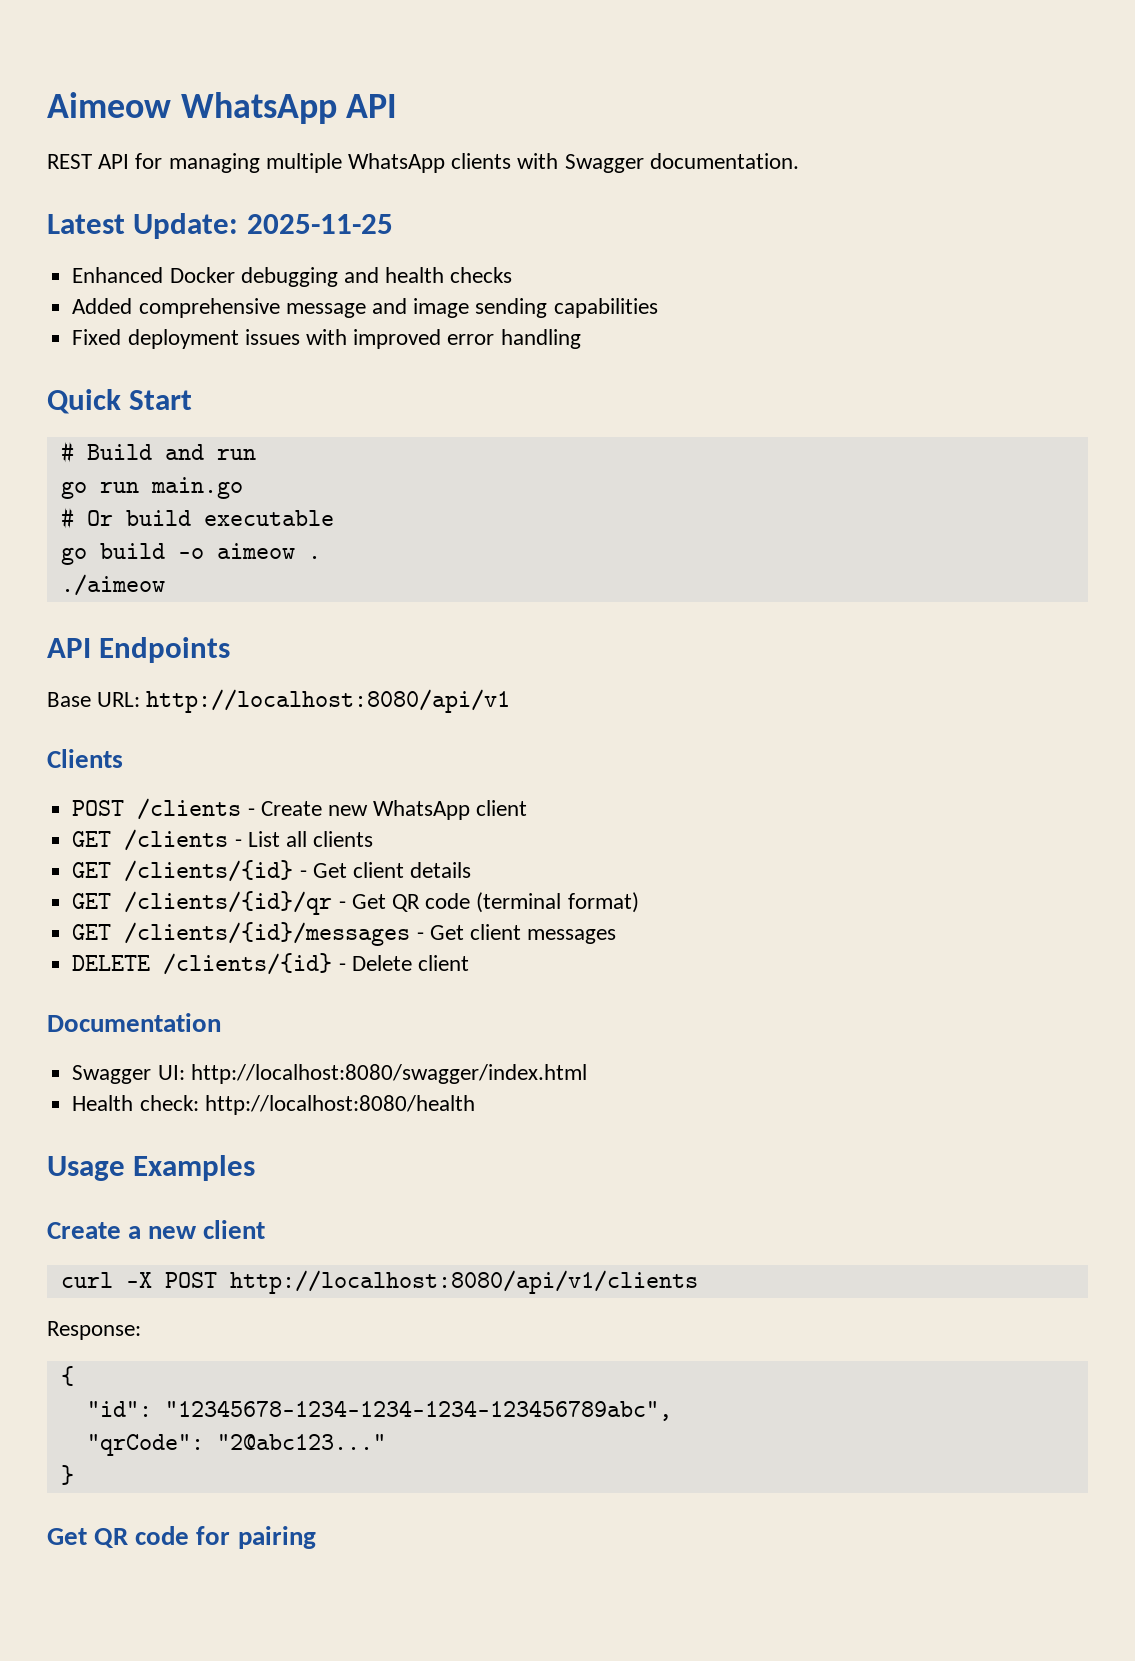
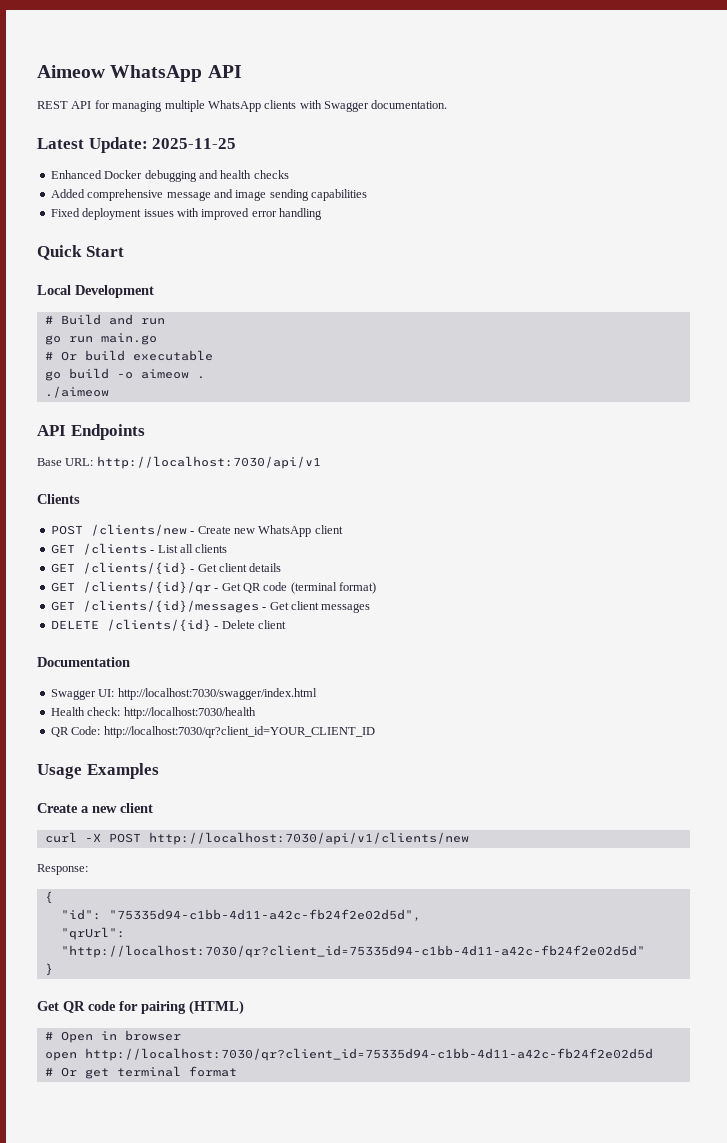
+ Local Development
- Base URL: http://localhost:8080/api/v1
+ Base URL: http://localhost:7030/api/v1
- POST /clients - Create new WhatsApp client
+ POST /clients/new - Create new WhatsApp client
- Swagger UI: http://localhost:8080/swagger/index.html
+ Swagger UI: http://localhost:7030/swagger/index.html
- Health check: http://localhost:8080/health
+ Health check: http://localhost:7030/health
+ QR Code: http://localhost:7030/qr?client_id=YOUR_CLIENT_ID
- curl -X POST http://localhost:8080/api/v1/clients
+ curl -X POST http://localhost:7030/api/v1/clients/new
- "id": "12345678-1234-1234-1234-123456789abc",
- "qrCode": "2@abc123..."
+ "id": "75335d94-c1bb-4d11-a42c-fb24f2e02d5d",
+ "qrUrl": "http://localhost:7030/qr?client_id=75335d94-c1bb-4d11-a42c-fb24f2e02d5d"
- Get QR code for pairing
+ Get QR code for pairing (HTML)
+ # Open in browser
+ open http://localhost:7030/qr?client_id=75335d94-c1bb-4d11-a42c-fb24f2e02d5d
+ # Or get terminal format

